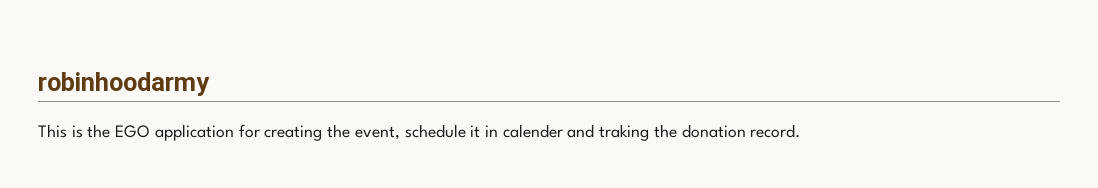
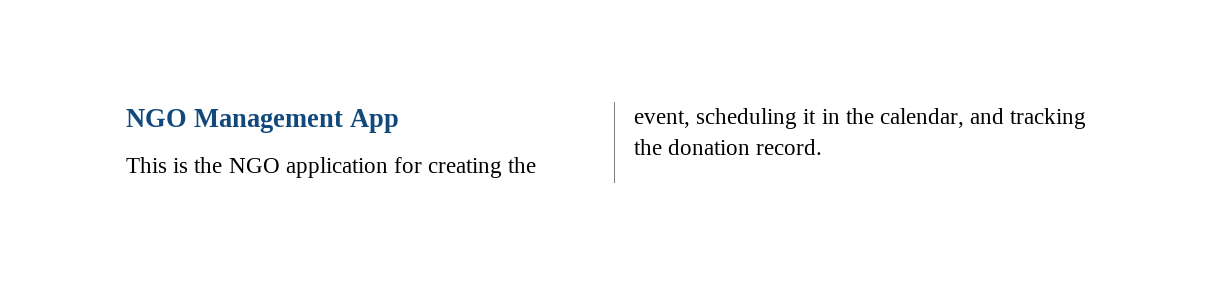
- robinhoodarmy
+ NGO Management App
- This is the EGO application for creating the event, schedule it in calender and traking the donation record.
+ This is the NGO application for creating the event, scheduling it in the calendar, and tracking the donation record.

